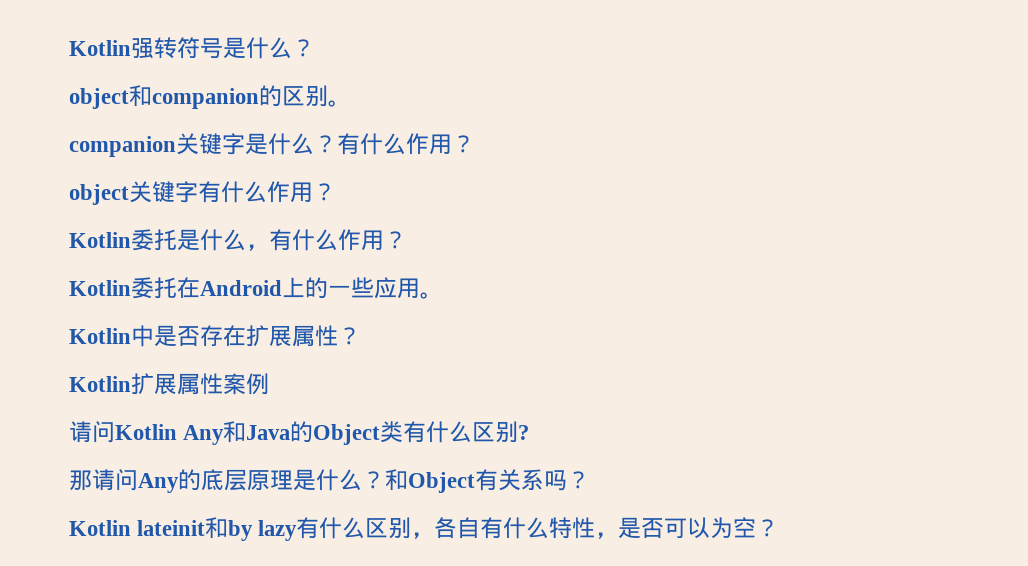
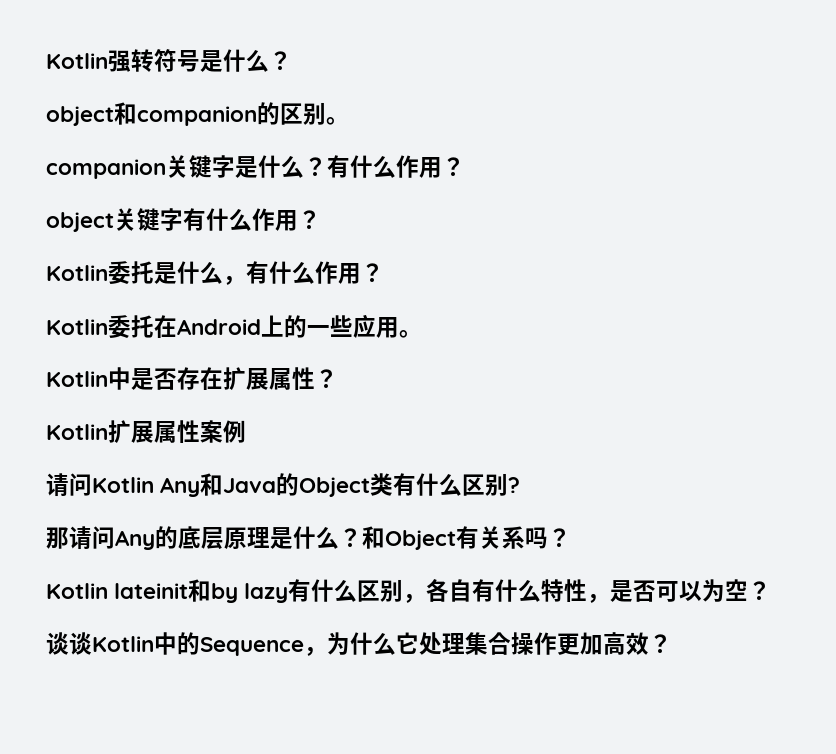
+ 谈谈Kotlin中的Sequence，为什么它处理集合操作更加高效？

